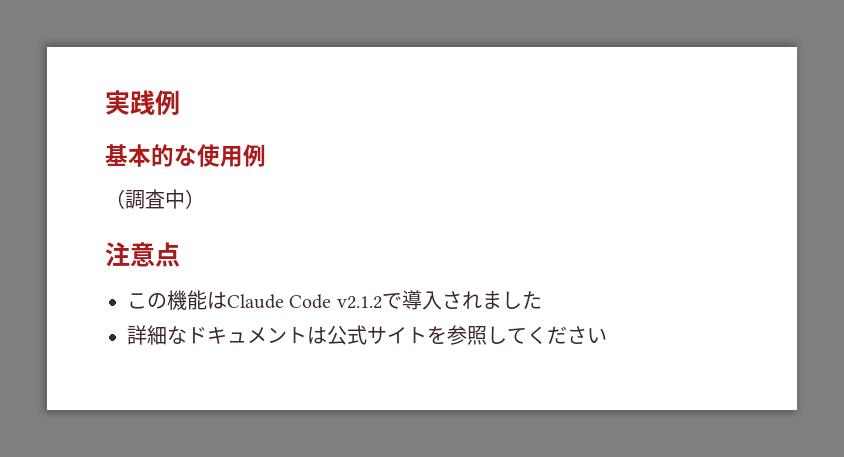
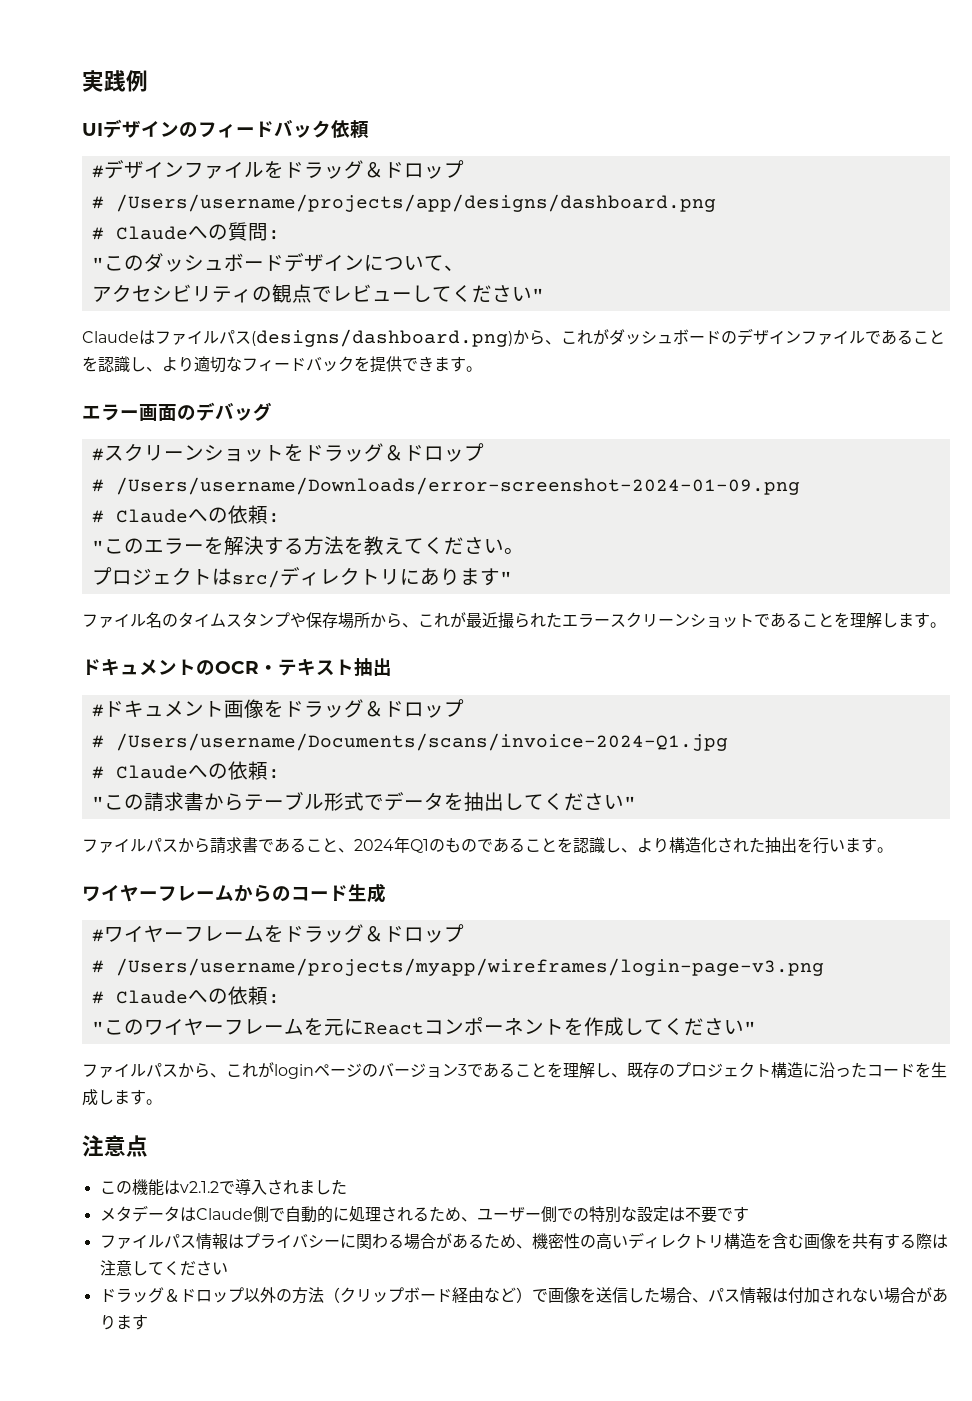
- 基本的な使用例
- （調査中）
+ UIデザインのフィードバック依頼
+ #デザインファイルをドラッグ＆ドロップ
+ # /Users/username/projects/app/designs/dashboard.png
+ # Claudeへの質問:
+ "このダッシュボードデザインについて、
+ アクセシビリティの観点でレビューしてください"
+ Claudeはファイルパス(designs/dashboard.png)から、これがダッシュボードのデザインファイルであることを認識し、より適切なフィードバックを提供できます。
+ エラー画面のデバッグ
+ #スクリーンショットをドラッグ＆ドロップ
+ # /Users/username/Downloads/error-screenshot-2024-01-09.png
+ # Claudeへの依頼:
+ "このエラーを解決する方法を教えてください。
+ プロジェクトはsrc/ディレクトリにあります"
+ ファイル名のタイムスタンプや保存場所から、これが最近撮られたエラースクリーンショットであることを理解します。
+ ドキュメントのOCR・テキスト抽出
+ #ドキュメント画像をドラッグ＆ドロップ
+ # /Users/username/Documents/scans/invoice-2024-Q1.jpg
+ # Claudeへの依頼:
+ "この請求書からテーブル形式でデータを抽出してください"
+ ファイルパスから請求書であること、2024年Q1のものであることを認識し、より構造化された抽出を行います。
+ ワイヤーフレームからのコード生成
+ #ワイヤーフレームをドラッグ＆ドロップ
+ # /Users/username/projects/myapp/wireframes/login-page-v3.png
+ # Claudeへの依頼:
+ "このワイヤーフレームを元にReactコンポーネントを作成してください"
+ ファイルパスから、これがloginページのバージョン3であることを理解し、既存のプロジェクト構造に沿ったコードを生成します。
- この機能はClaude Code v2.1.2で導入されました
+ この機能はv2.1.2で導入されました
- 詳細なドキュメントは公式サイトを参照してください
+ メタデータはClaude側で自動的に処理されるため、ユーザー側での特別な設定は不要です
+ ファイルパス情報はプライバシーに関わる場合があるため、機密性の高いディレクトリ構造を含む画像を共有する際は注意してください
+ ドラッグ＆ドロップ以外の方法（クリップボード経由など）で画像を送信した場合、パス情報は付加されない場合があります

